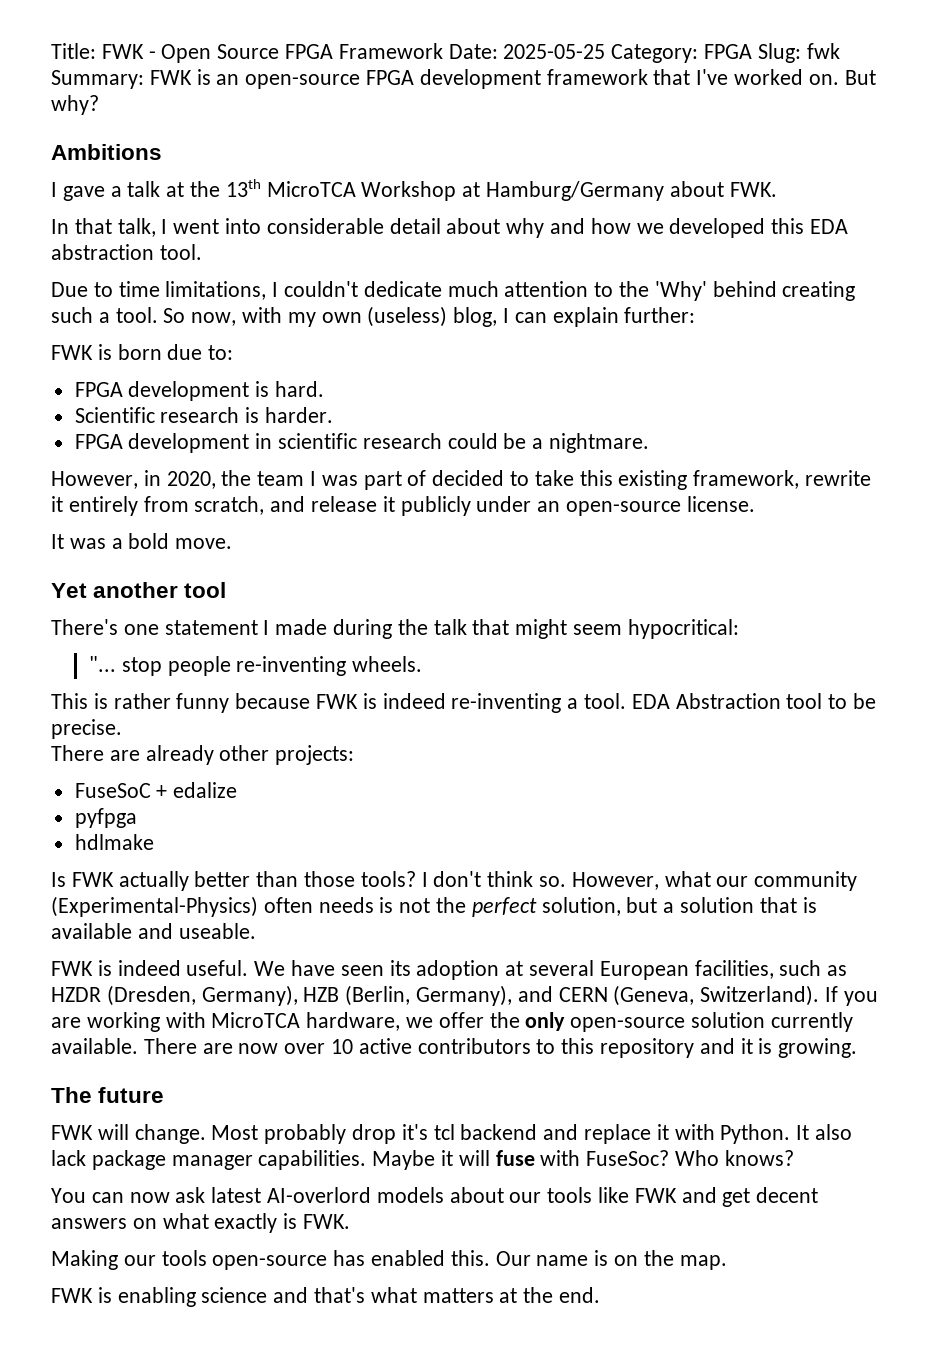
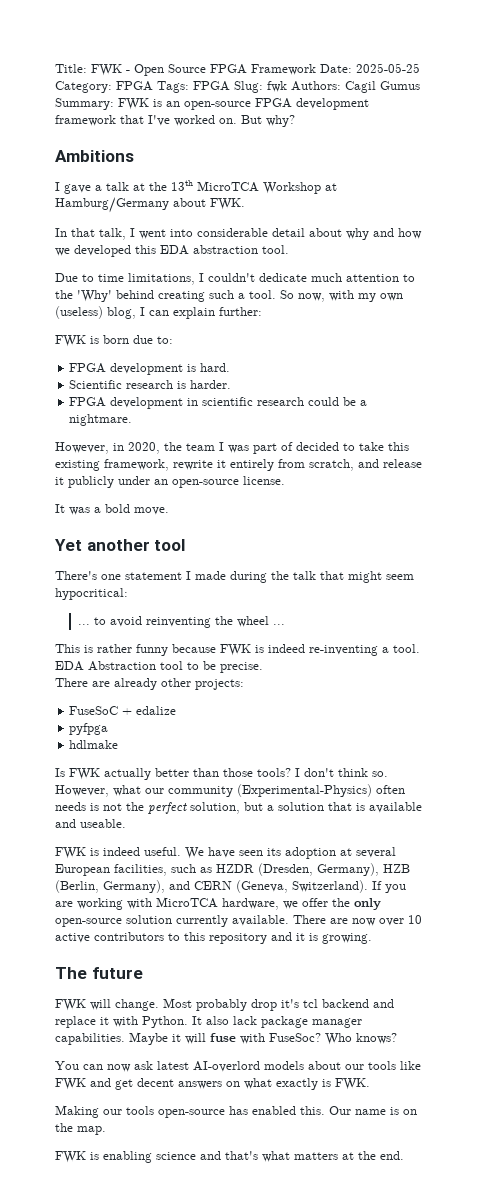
- Title: FWK - Open Source FPGA Framework Date: 2025-05-25 Category: FPGA Slug: fwk Summary: FWK is an open-source FPGA development framework that I've worked on.
+ Title: FWK - Open Source FPGA Framework Date: 2025-05-25 Category: FPGA Tags: FPGA Slug: fwk Authors: Cagil Gumus Summary: FWK is an open-source FPGA development framework that I've worked on.
- "... stop people re-inventing wheels.
+ ... to avoid reinventing the wheel ...

